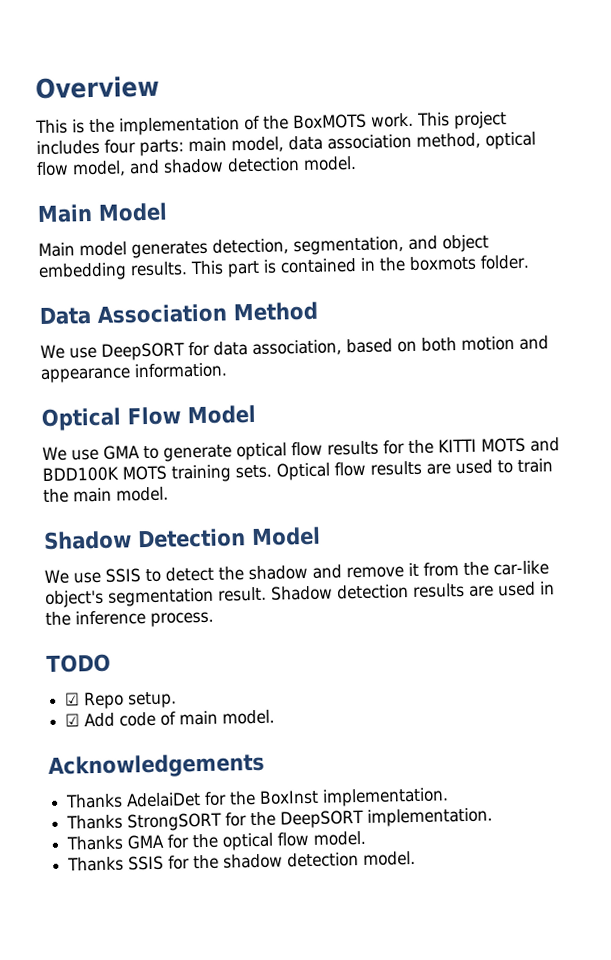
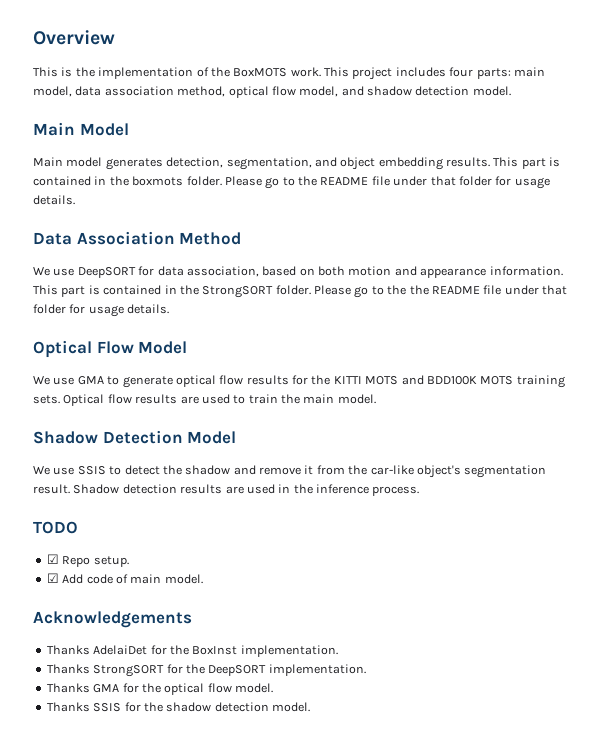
+ Please go to the README file under that folder for usage details.
+ This part is contained in the StrongSORT folder. Please go to the the README file under that folder for usage details.

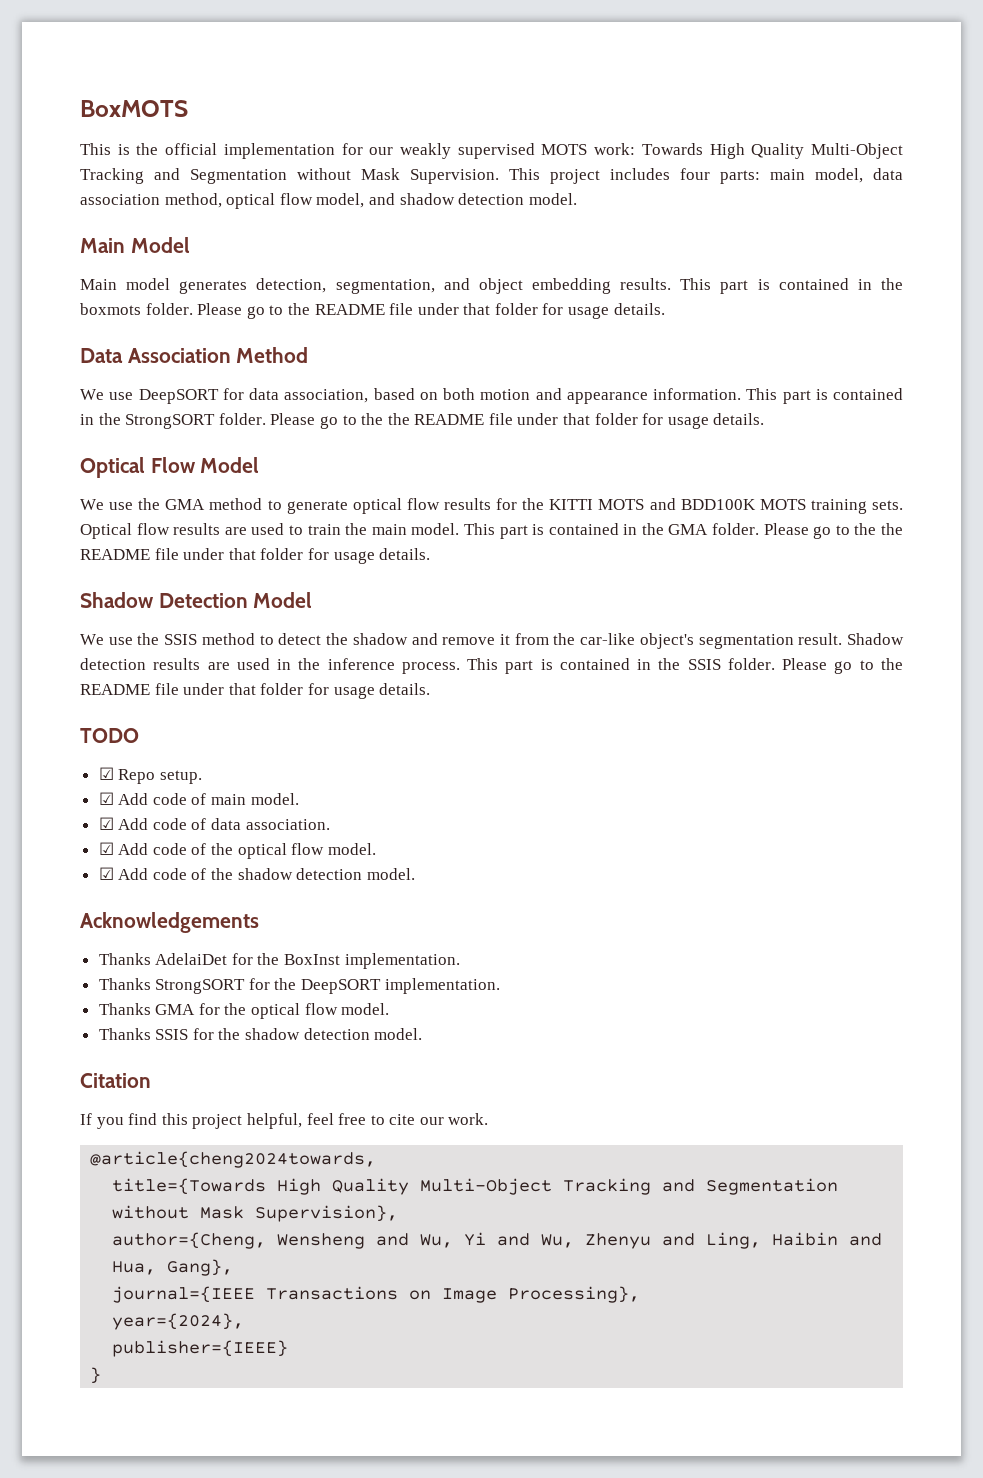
- Overview
+ BoxMOTS
- This is the implementation of the BoxMOTS work.
+ This is the official implementation for our weakly supervised MOTS work: Towards High Quality Multi-Object Tracking and Segmentation without Mask Supervision.
- We use GMA to generate optical flow results for the KITTI MOTS and BDD100K MOTS training sets.
+ We use the GMA method to generate optical flow results for the KITTI MOTS and BDD100K MOTS training sets.
+ This part is contained in the GMA folder. Please go to the the README file under that folder for usage details.
- We use SSIS to detect the shadow and remove it from the car-like object's segmentation result.
+ We use the SSIS method to detect the shadow and remove it from the car-like object's segmentation result.
+ This part is contained in the SSIS folder. Please go to the README file under that folder for usage details.
+ ☑ Add code of data association.
+ ☑ Add code of the optical flow model.
+ ☑ Add code of the shadow detection model.
+ Citation
+ If you find this project helpful, feel free to cite our work.
+ @article{cheng2024towards,
+ title={Towards High Quality Multi-Object Tracking and Segmentation without Mask Supervision},
+ author={Cheng, Wensheng and Wu, Yi and Wu, Zhenyu and Ling, Haibin and Hua, Gang},
+ journal={IEEE Transactions on Image Processing},
+ year={2024},
+ publisher={IEEE}
+ }

